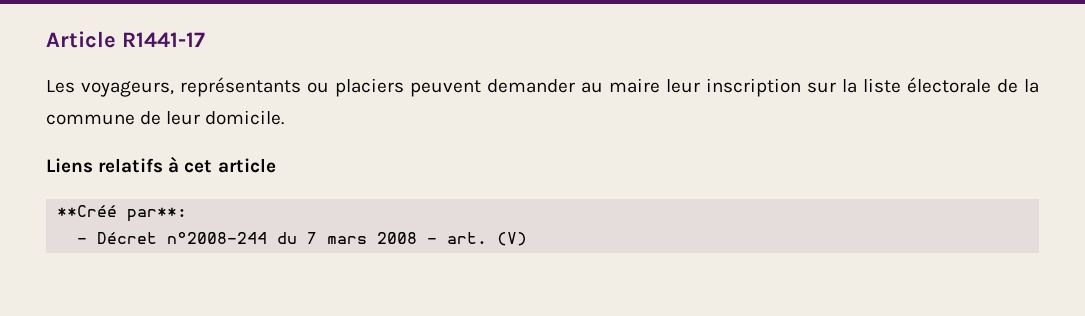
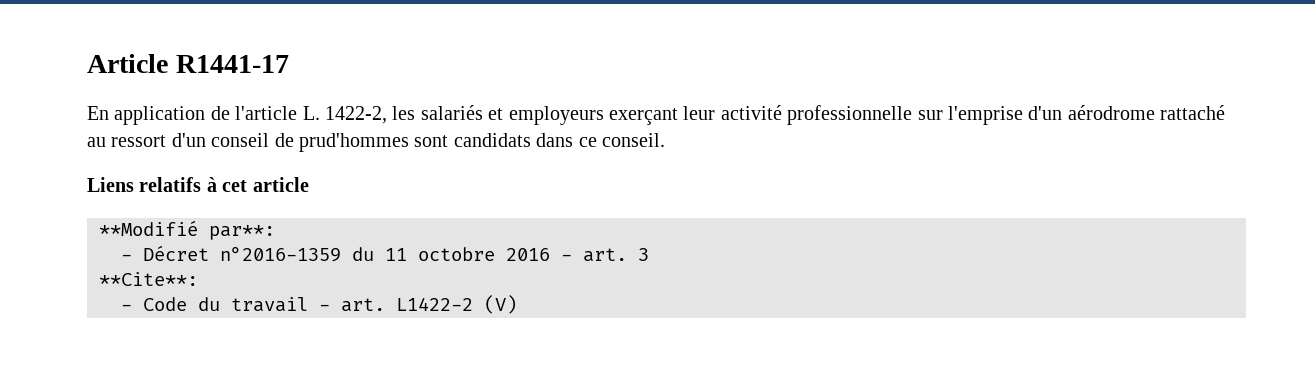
- Les voyageurs, représentants ou placiers peuvent demander au maire leur inscription sur la liste électorale de la commune de leur domicile.
+ En application de l'article L. 1422-2, les salariés et employeurs exerçant leur activité professionnelle sur l'emprise d'un aérodrome rattaché au ressort d'un conseil de prud'hommes sont candidats dans ce conseil.
- **Créé par**:
+ **Modifié par**:
- - Décret n°2008-244 du 7 mars 2008 - art. (V)
+ - Décret n°2016-1359 du 11 octobre 2016 - art. 3
+ **Cite**:
+ - Code du travail - art. L1422-2 (V)

